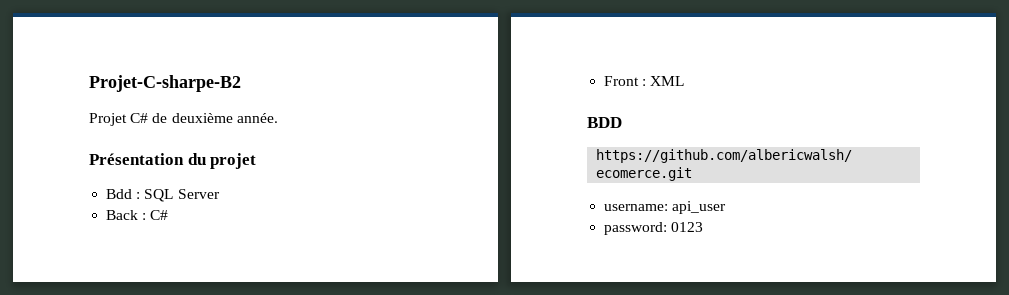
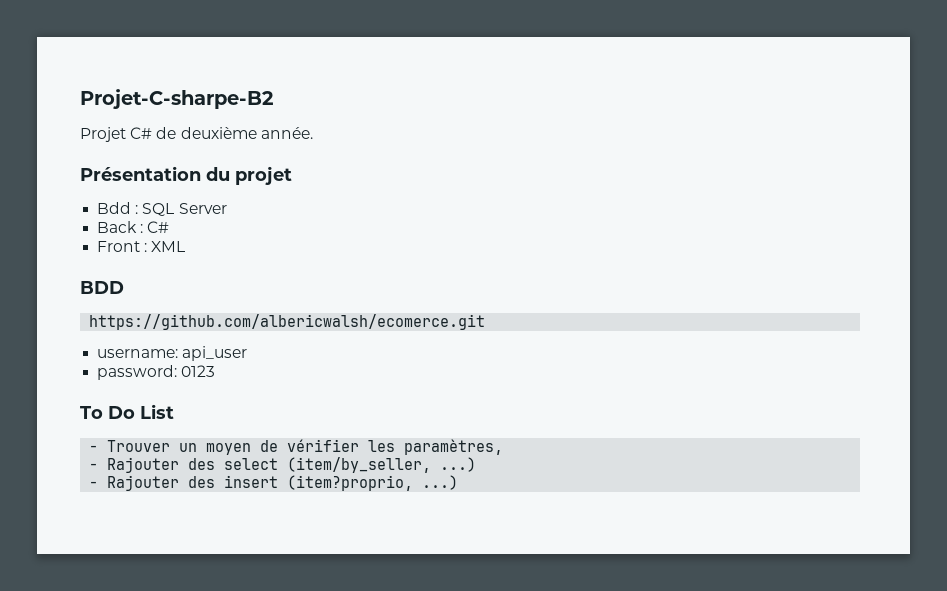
+ To Do List
+ - Trouver un moyen de vérifier les paramètres,
+ - Rajouter des select (item/by_seller, ...)
+ - Rajouter des insert (item?proprio, ...)

